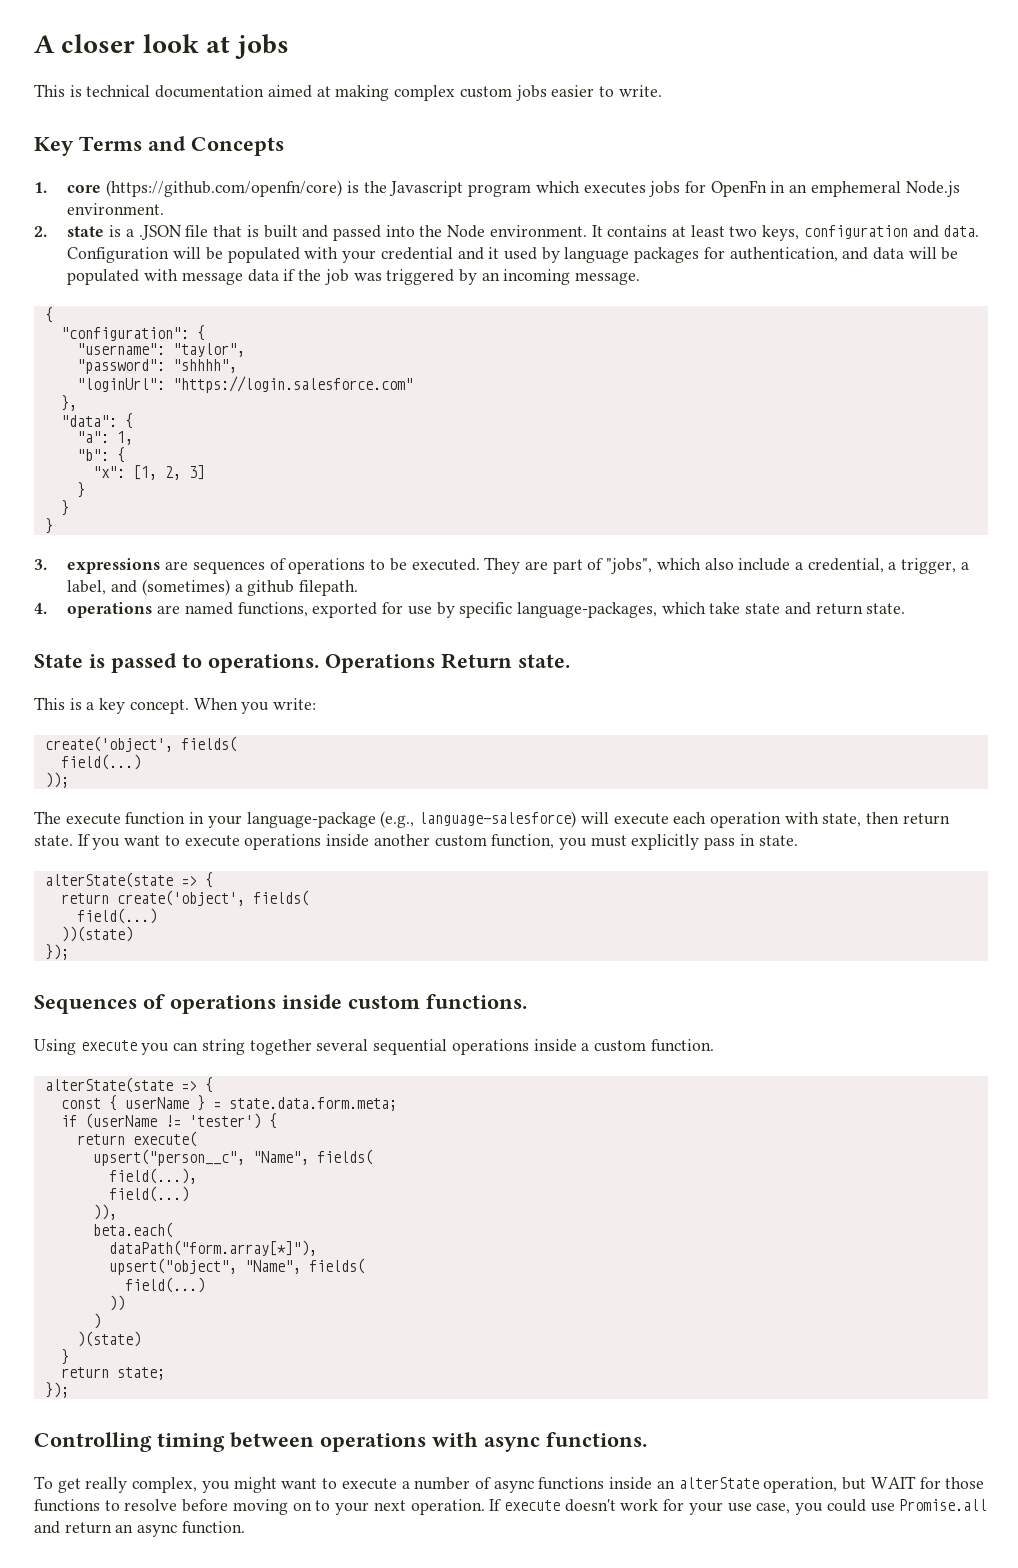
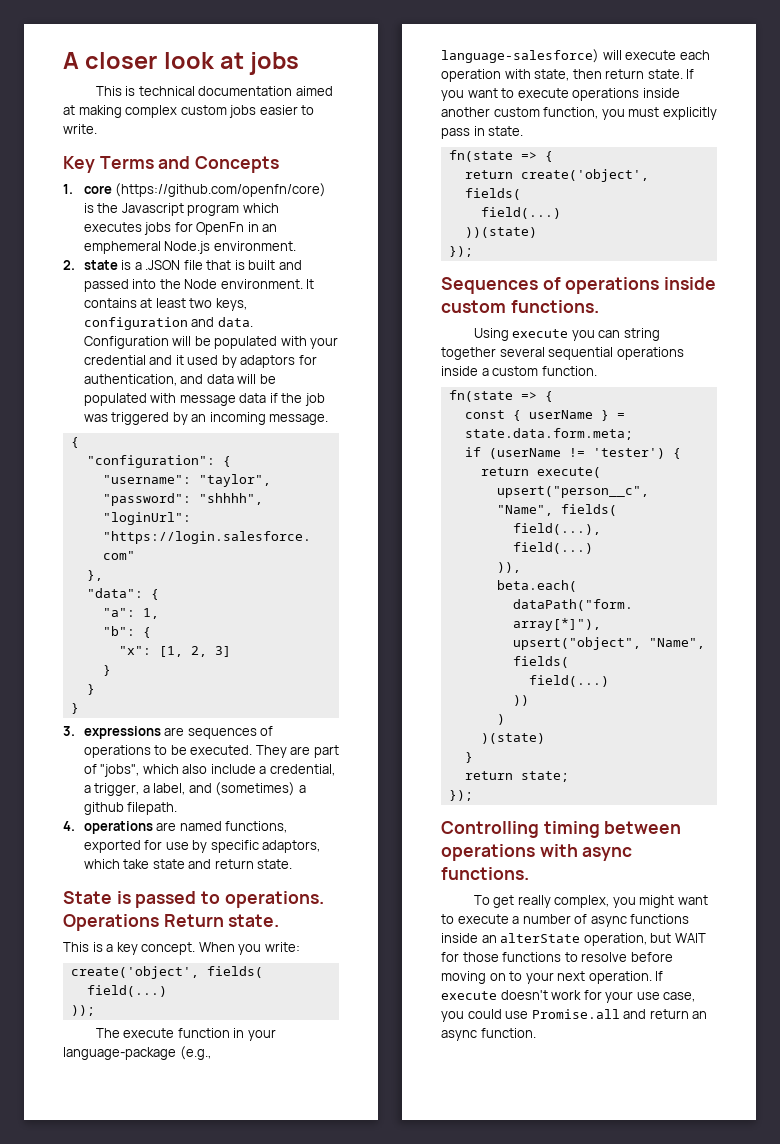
- Configuration will be populated with your credential and it used by language packages for authentication, and data will be populated with message data if the job was triggered by an incoming message.
+ Configuration will be populated with your credential and it used by adaptors for authentication, and data will be populated with message data if the job was triggered by an incoming message.
- 4. operations are named functions, exported for use by specific language-packages, which take state and return state.
+ 4. operations are named functions, exported for use by specific adaptors, which take state and return state.
  If you want to execute operations inside another custom function, you must explicitly pass in state.
- alterState(state => {
+ fn(state => {
  Using execute you can string together several sequential operations inside a custom function.
- alterState(state => {
+ fn(state => {

